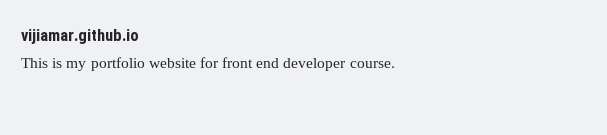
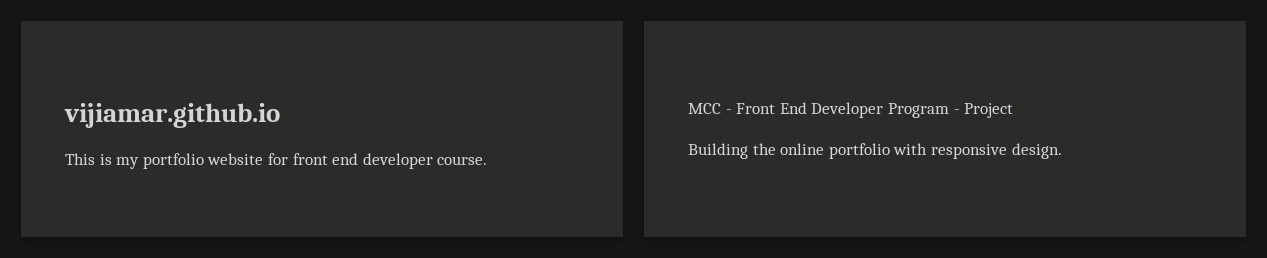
+ MCC - Front End Developer Program - Project
+ Building the online portfolio with responsive design.

